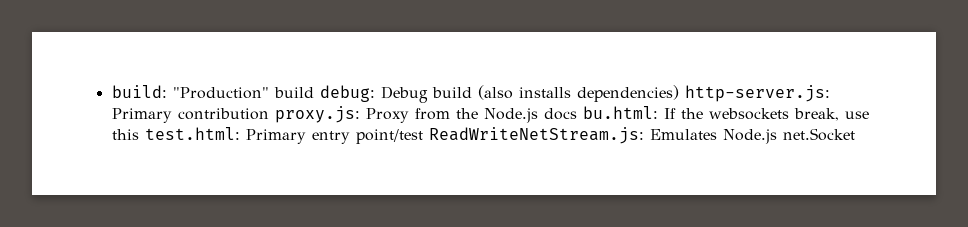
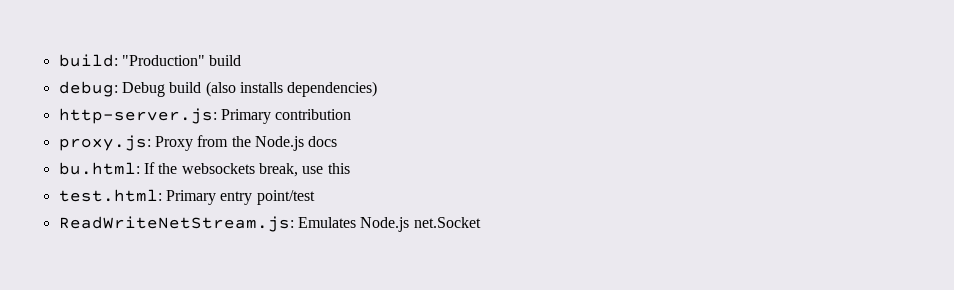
- build: "Production" build debug: Debug build (also installs dependencies) http-server.js: Primary contribution proxy.js: Proxy from the Node.js docs bu.html: If the websockets break, use this test.html: Primary entry point/test ReadWriteNetStream.js: Emulates Node.js net.Socket
+ build: "Production" build
+ debug: Debug build (also installs dependencies)
+ http-server.js: Primary contribution
+ proxy.js: Proxy from the Node.js docs
+ bu.html: If the websockets break, use this
+ test.html: Primary entry point/test
+ ReadWriteNetStream.js: Emulates Node.js net.Socket

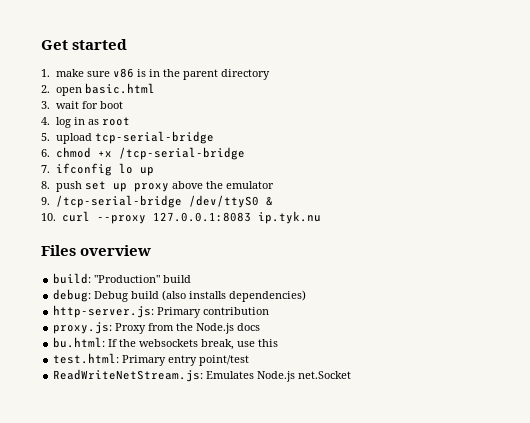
+ Get started
+ 1. make sure v86 is in the parent directory
+ 2. open basic.html
+ 3. wait for boot
+ 4. log in as root
+ 5. upload tcp-serial-bridge
+ 6. chmod +x /tcp-serial-bridge
+ 7. ifconfig lo up
+ 8. push set up proxy above the emulator
+ 9. /tcp-serial-bridge /dev/ttyS0 &
+ 10. curl --proxy 127.0.0.1:8083 ip.tyk.nu
+ Files overview

